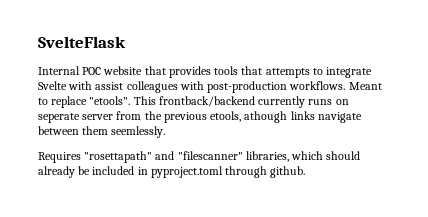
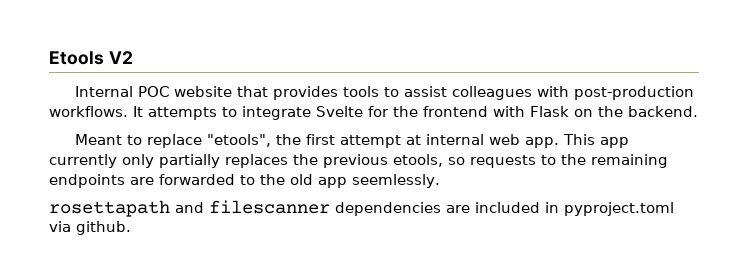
- SvelteFlask
+ Etools V2
- Internal POC website that provides tools that attempts to integrate Svelte with assist colleagues with post-production workflows.
+ Internal POC website that provides tools to assist colleagues with post-production workflows.
- Meant to replace "etools". This frontback/backend currently runs on seperate server from the previous etools, athough links navigate between them seemlessly.
- Requires "rosettapath" and "filescanner" libraries, which should already be included in pyproject.toml through github.
+ It attempts to integrate Svelte for the frontend with Flask on the backend.
+ Meant to replace "etools", the first attempt at internal web app. This app currently only partially replaces the previous etools, so requests to the remaining endpoints are forwarded to the old app seemlessly.
+ rosettapath and filescanner dependencies are included in pyproject.toml via github.

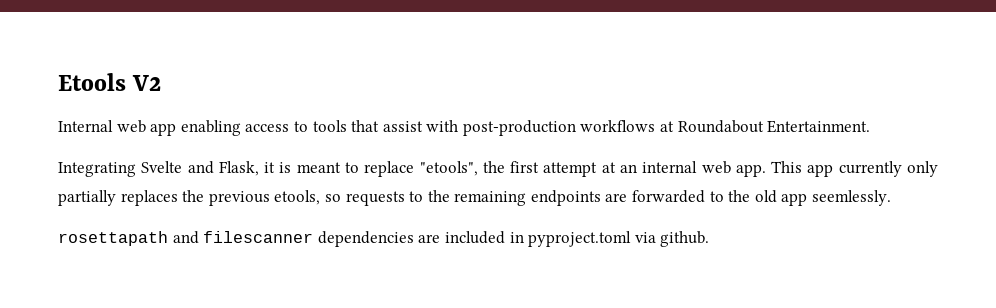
- Internal POC website that provides tools to assist colleagues with post-production workflows. It attempts to integrate Svelte for the frontend with Flask on the backend.
- Meant to replace "etools", the first attempt at internal web app.
+ Internal web app enabling access to tools that assist with post-production workflows at Roundabout Entertainment.
+ Integrating Svelte and Flask, it is meant to replace "etools", the first attempt at an internal web app.

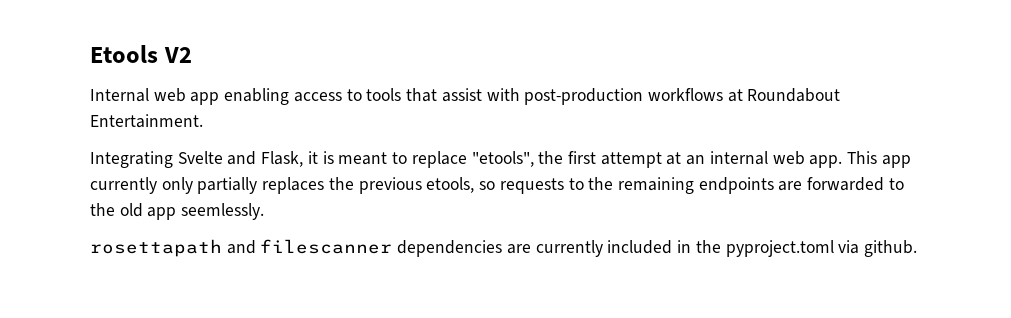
- rosettapath and filescanner dependencies are included in pyproject.toml via github.
+ rosettapath and filescanner dependencies are currently included in the pyproject.toml via github.

